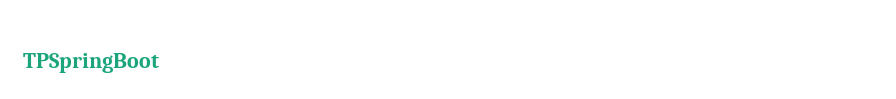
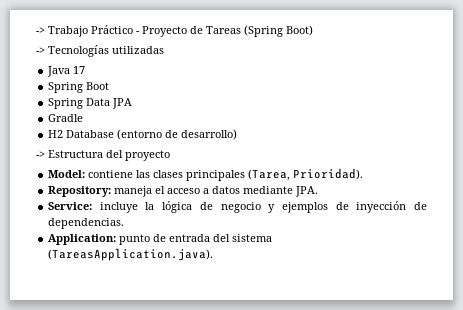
- TPSpringBoot
+ -> Trabajo Práctico - Proyecto de Tareas (Spring Boot)
+ -> Tecnologías utilizadas
+ Java 17
+ Spring Boot
+ Spring Data JPA
+ Gradle
+ H2 Database (entorno de desarrollo)
+ -> Estructura del proyecto
+ Model: contiene las clases principales (Tarea, Prioridad).
+ Repository: maneja el acceso a datos mediante JPA.
+ Service: incluye la lógica de negocio y ejemplos de inyección de dependencias.
+ Application: punto de entrada del sistema (TareasApplication.java).

